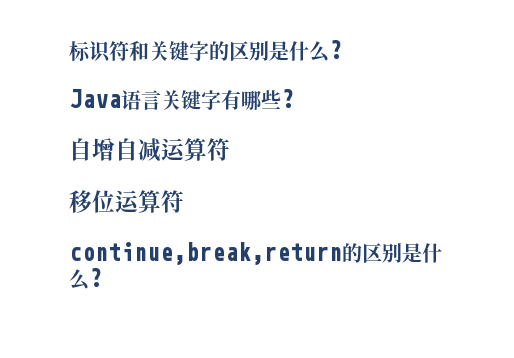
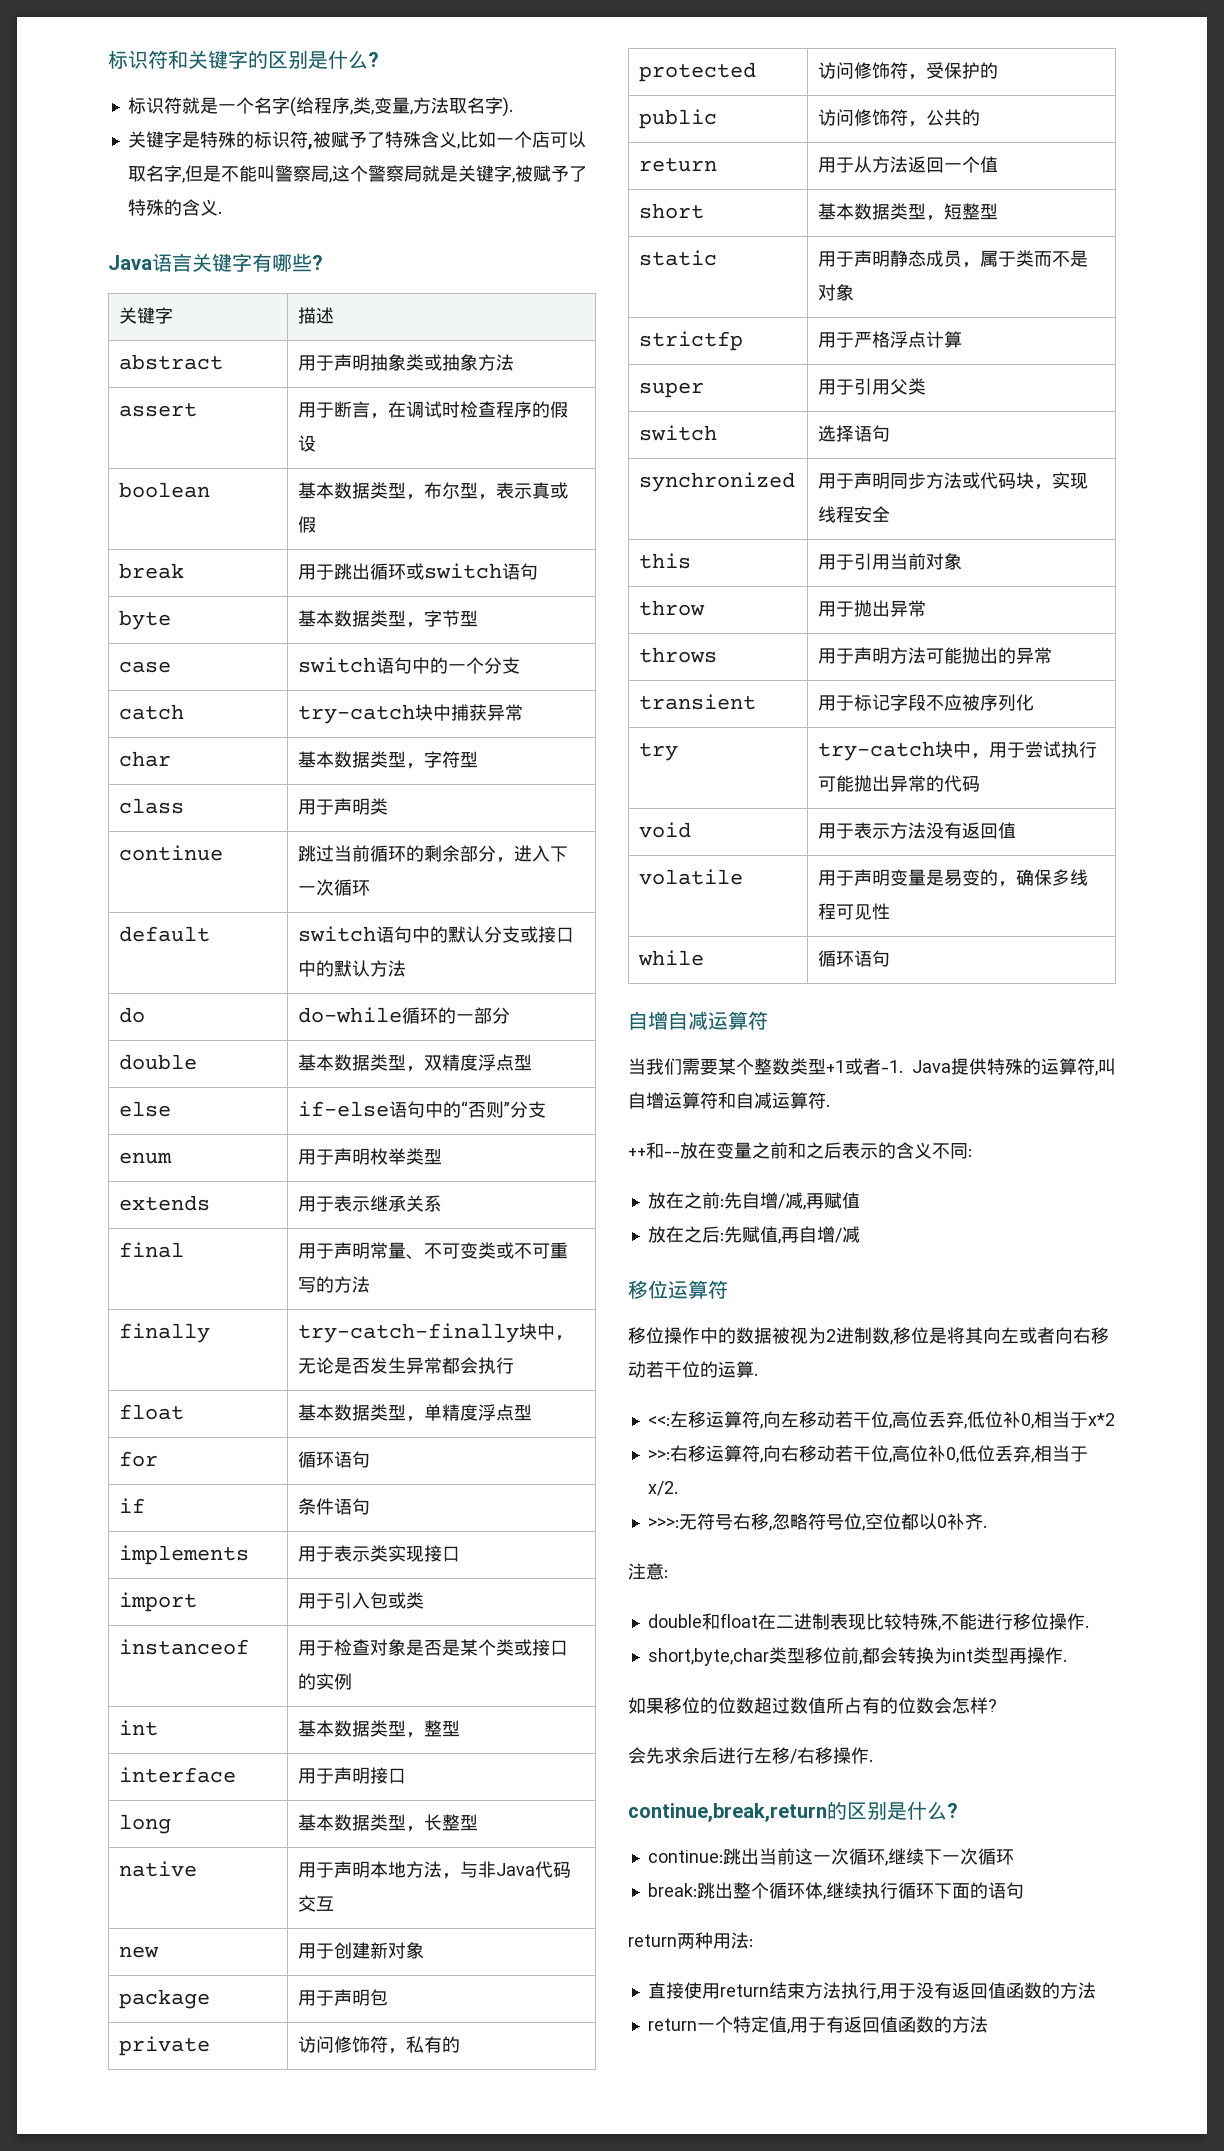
+ 标识符就是一个名字(给程序,类,变量,方法取名字).
+ 关键字是特殊的标识符,被赋予了特殊含义,比如一个店可以取名字,但是不能叫警察局,这个警察局就是关键字,被赋予了特殊的含义.
+ 关键字 | 描述
+ abstract | 用于声明抽象类或抽象方法
+ assert | 用于断言，在调试时检查程序的假设
+ boolean | 基本数据类型，布尔型，表示真或假
+ break | 用于跳出循环或switch语句
+ byte | 基本数据类型，字节型
+ case | switch语句中的一个分支
+ catch | try-catch块中捕获异常
+ char | 基本数据类型，字符型
+ class | 用于声明类
+ continue | 跳过当前循环的剩余部分，进入下一次循环
+ default | switch语句中的默认分支或接口中的默认方法
+ do | do-while循环的一部分
+ double | 基本数据类型，双精度浮点型
+ else | if-else语句中的“否则”分支
+ enum | 用于声明枚举类型
+ extends | 用于表示继承关系
+ final | 用于声明常量、不可变类或不可重写的方法
+ finally | try-catch-finally块中，无论是否发生异常都会执行
+ float | 基本数据类型，单精度浮点型
+ for | 循环语句
+ if | 条件语句
+ implements | 用于表示类实现接口
+ import | 用于引入包或类
+ instanceof | 用于检查对象是否是某个类或接口的实例
+ int | 基本数据类型，整型
+ interface | 用于声明接口
+ long | 基本数据类型，长整型
+ native | 用于声明本地方法，与非Java代码交互
+ new | 用于创建新对象
+ package | 用于声明包
+ private | 访问修饰符，私有的
+ protected | 访问修饰符，受保护的
+ public | 访问修饰符，公共的
+ return | 用于从方法返回一个值
+ short | 基本数据类型，短整型
+ static | 用于声明静态成员，属于类而不是对象
+ strictfp | 用于严格浮点计算
+ super | 用于引用父类
+ switch | 选择语句
+ synchronized | 用于声明同步方法或代码块，实现线程安全
+ this | 用于引用当前对象
+ throw | 用于抛出异常
+ throws | 用于声明方法可能抛出的异常
+ transient | 用于标记字段不应被序列化
+ try | try-catch块中，用于尝试执行可能抛出异常的代码
+ void | 用于表示方法没有返回值
+ volatile | 用于声明变量是易变的，确保多线程可见性
+ while | 循环语句
  自增自减运算符
+ 当我们需要某个整数类型+1或者-1. Java提供特殊的运算符,叫自增运算符和自减运算符.
+ ++和--放在变量之前和之后表示的含义不同:
+ 放在之前:先自增/减,再赋值
+ 放在之后:先赋值,再自增/减
  移位运算符
+ 移位操作中的数据被视为2进制数,移位是将其向左或者向右移动若干位的运算.
+ <<:左移运算符,向左移动若干位,高位丢弃,低位补0,相当于x*2
+ >>:右移运算符,向右移动若干位,高位补0,低位丢弃,相当于x/2.
+ >>>:无符号右移,忽略符号位,空位都以0补齐.
+ 注意:
+ double和float在二进制表现比较特殊,不能进行移位操作.
+ short,byte,char类型移位前,都会转换为int类型再操作.
+ 如果移位的位数超过数值所占有的位数会怎样?
+ 会先求余后进行左移/右移操作.
+ continue:跳出当前这一次循环,继续下一次循环
+ break:跳出整个循环体,继续执行循环下面的语句
+ return两种用法:
+ 直接使用return结束方法执行,用于没有返回值函数的方法
+ return一个特定值,用于有返回值函数的方法

